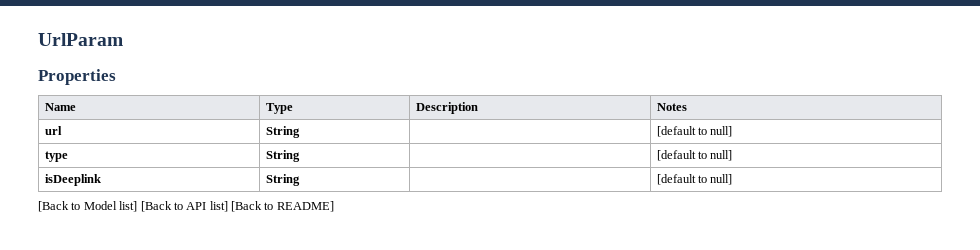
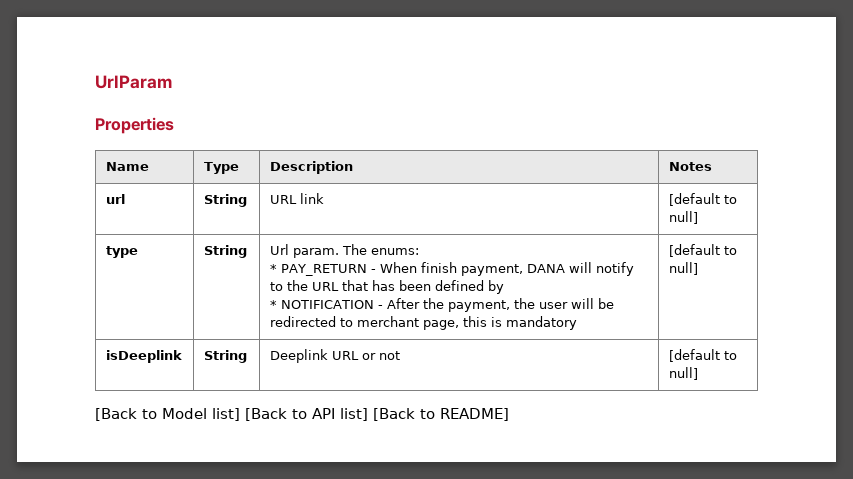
- url | String | | [default to null]
+ url | String | URL link | [default to null]
+ Url param. The enums:
+ * PAY_RETURN - When finish payment, DANA will notify to the URL that has been defined by
+ * NOTIFICATION - After the payment, the user will be redirected to merchant page, this is mandatory
- isDeeplink | String | | [default to null]
+ isDeeplink | String | Deeplink URL or not | [default to null]

